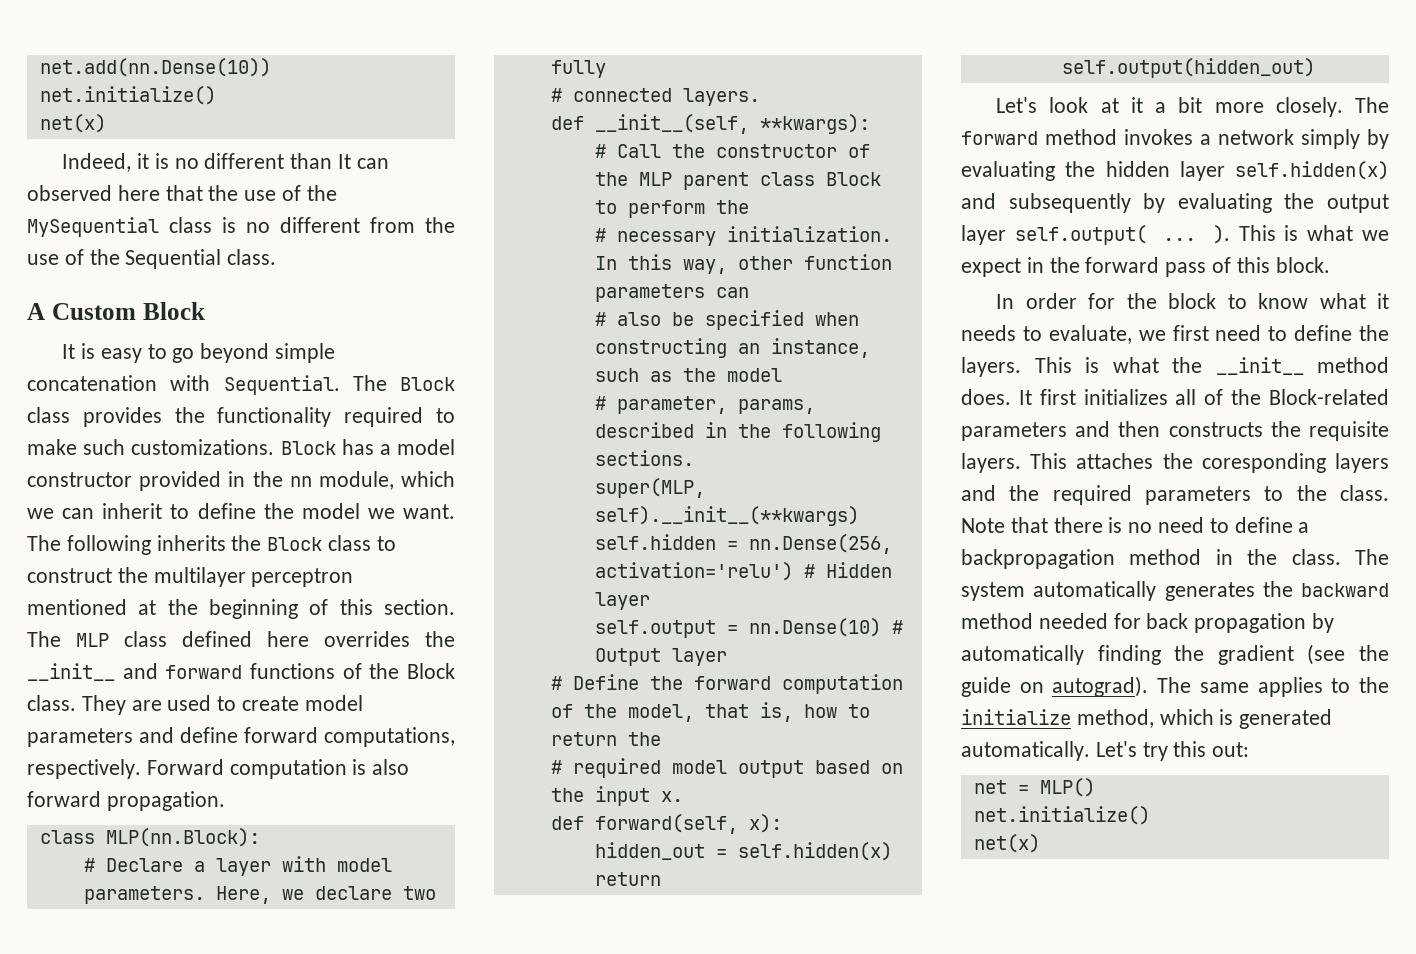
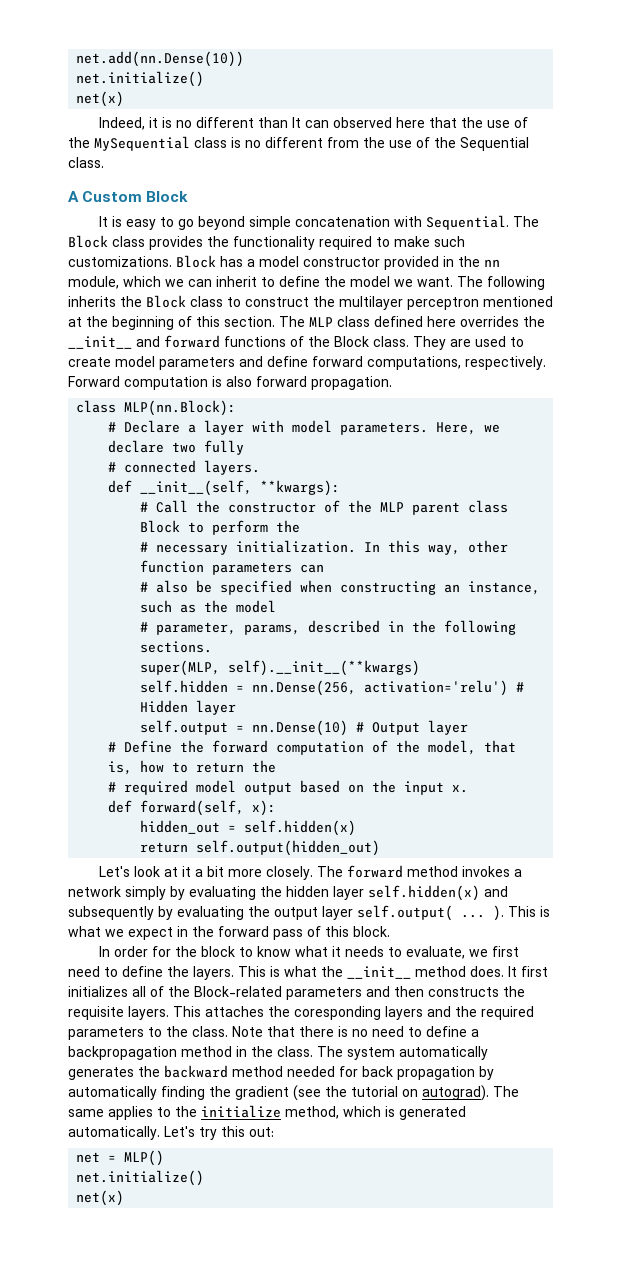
- The system automatically generates the backward method needed for back propagation by automatically finding the gradient (see the guide on autograd).
+ The system automatically generates the backward method needed for back propagation by automatically finding the gradient (see the tutorial on autograd).

